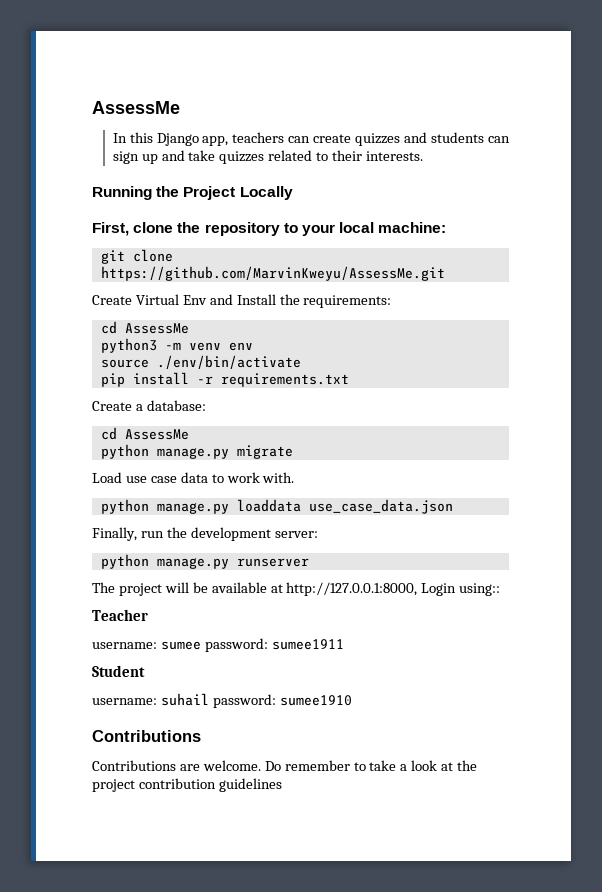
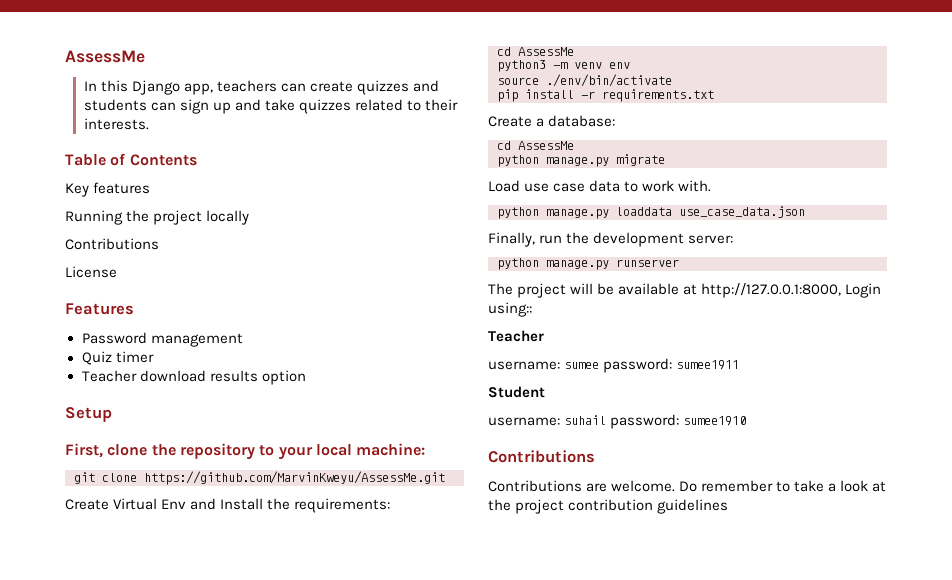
- Running the Project Locally
+ Table of Contents
+ Key features
+ Running the project locally
+ Contributions
+ License
+ Features
+ Password management
+ Quiz timer
+ Teacher download results option
+ Setup

